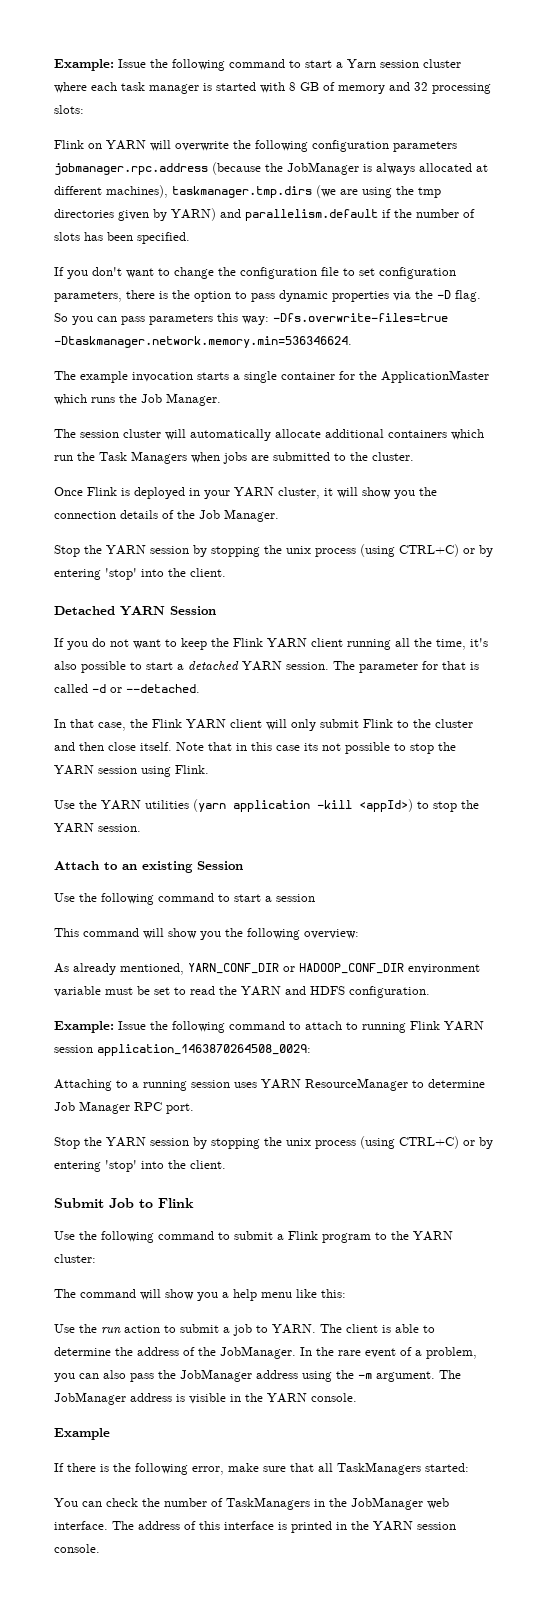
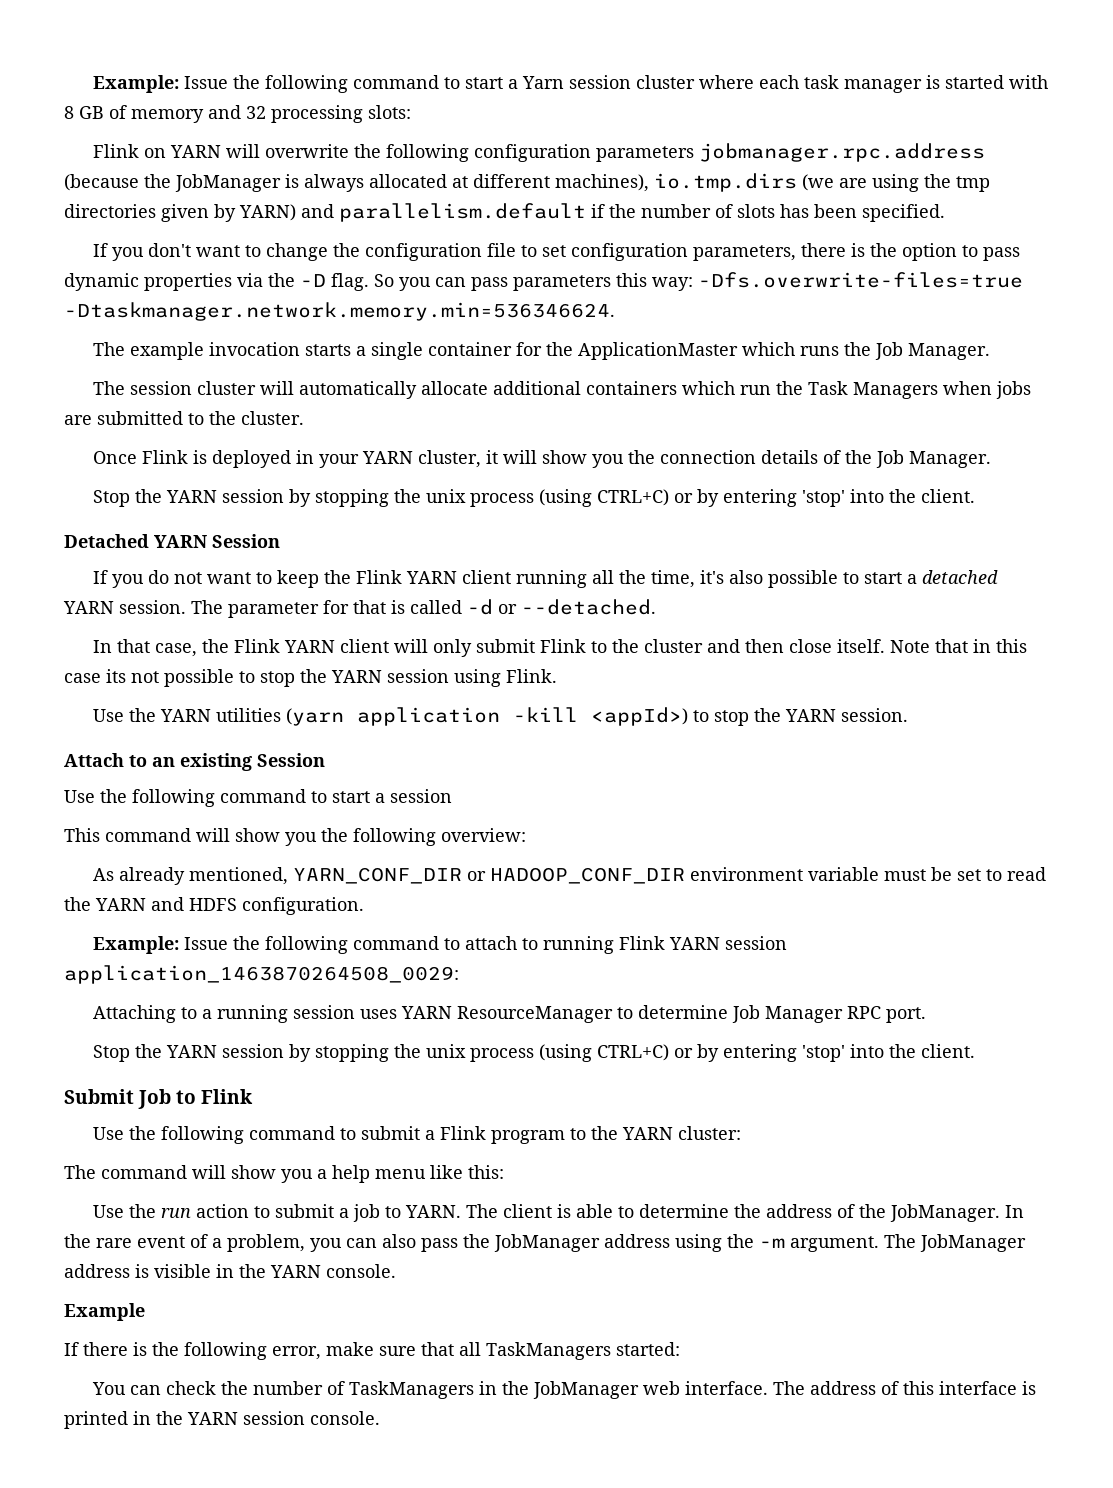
- Flink on YARN will overwrite the following configuration parameters jobmanager.rpc.address (because the JobManager is always allocated at different machines), taskmanager.tmp.dirs (we are using the tmp directories given by YARN) and parallelism.default if the number of slots has been specified.
+ Flink on YARN will overwrite the following configuration parameters jobmanager.rpc.address (because the JobManager is always allocated at different machines), io.tmp.dirs (we are using the tmp directories given by YARN) and parallelism.default if the number of slots has been specified.

